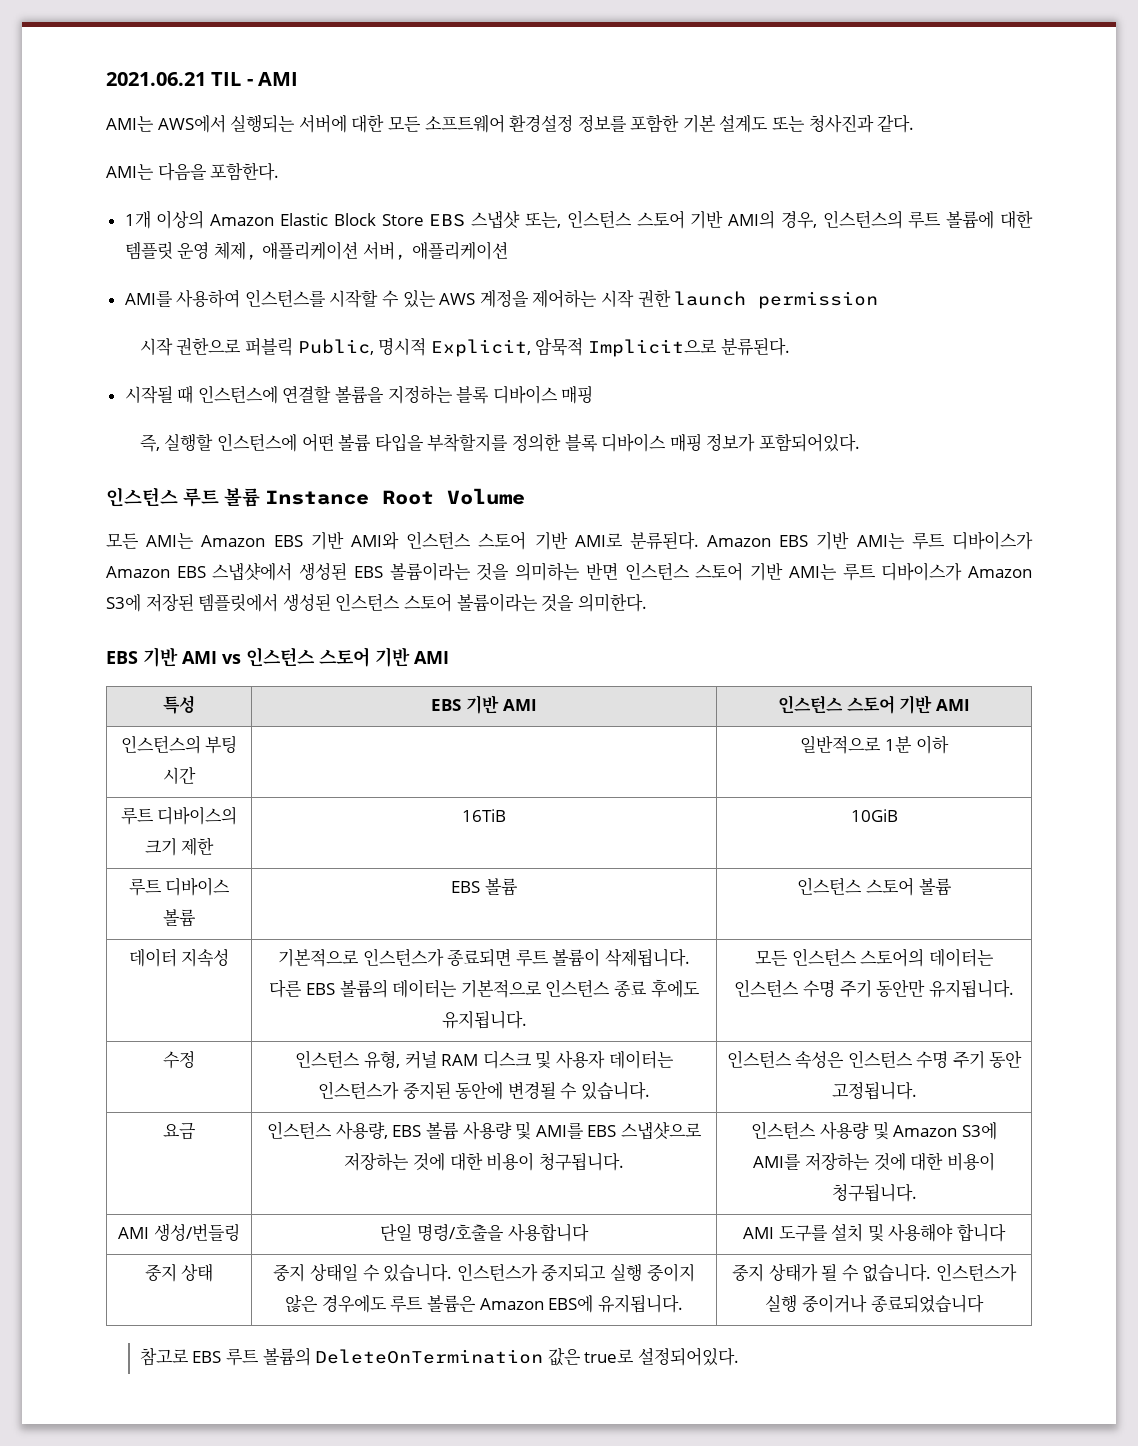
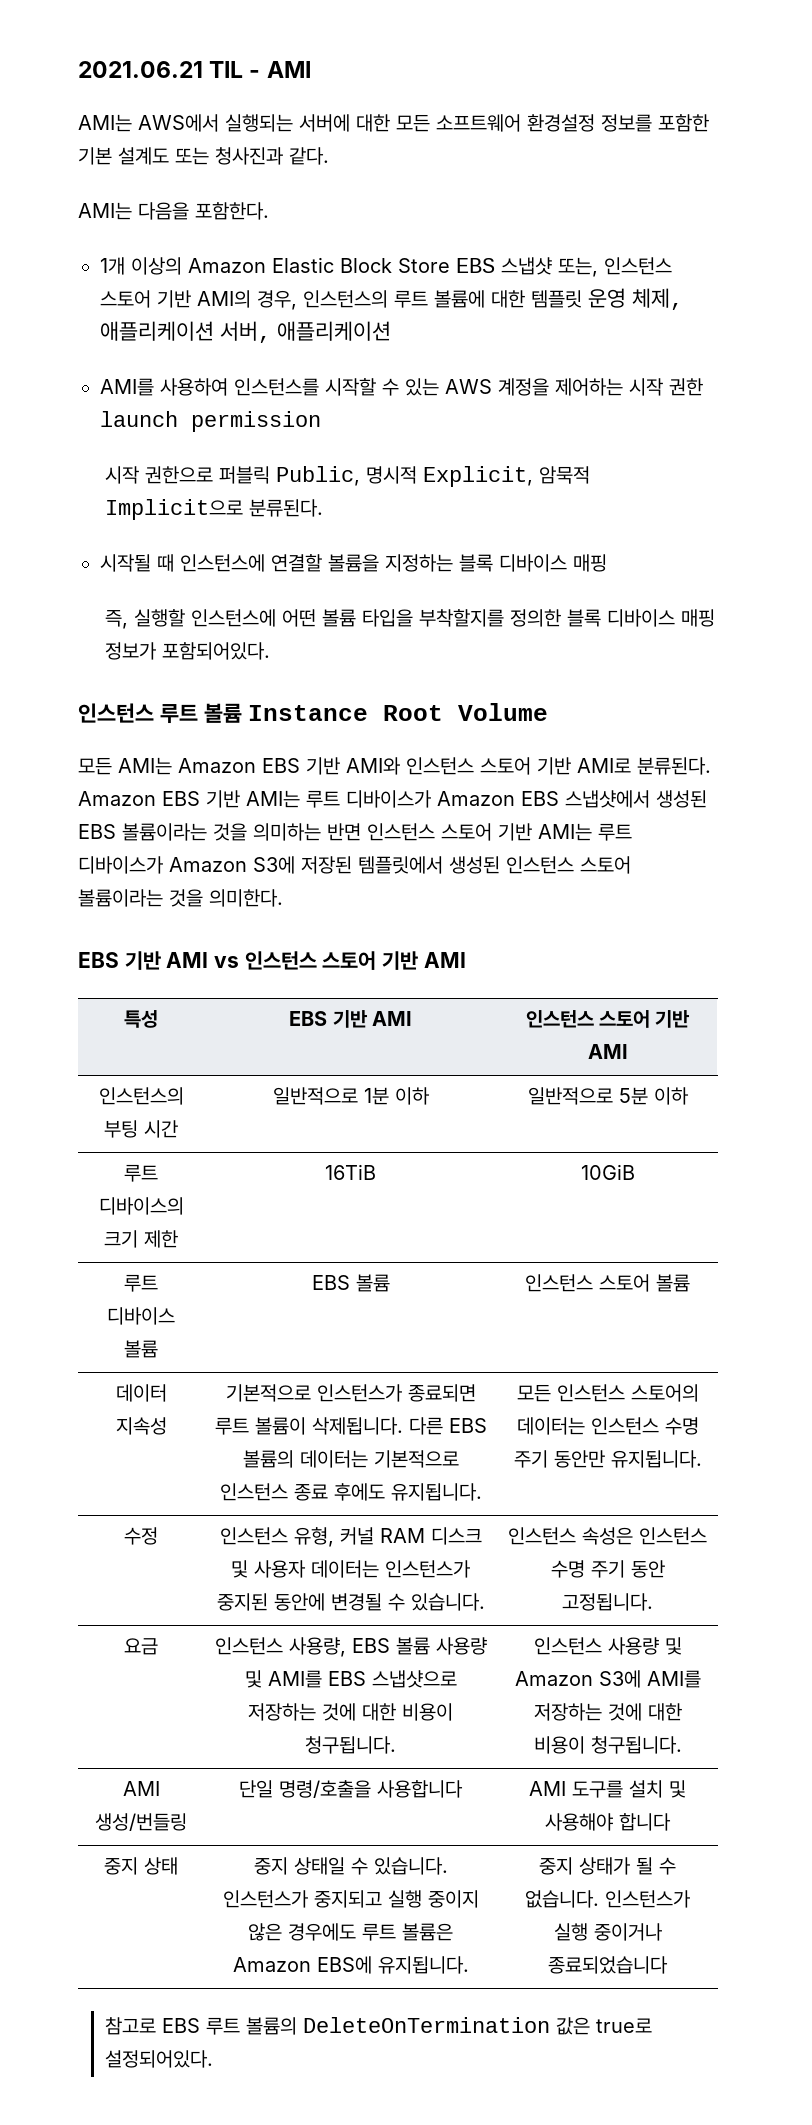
- 인스턴스의 부팅 시간 | | 일반적으로 1분 이하
+ 인스턴스의 부팅 시간 | 일반적으로 1분 이하 | 일반적으로 5분 이하

